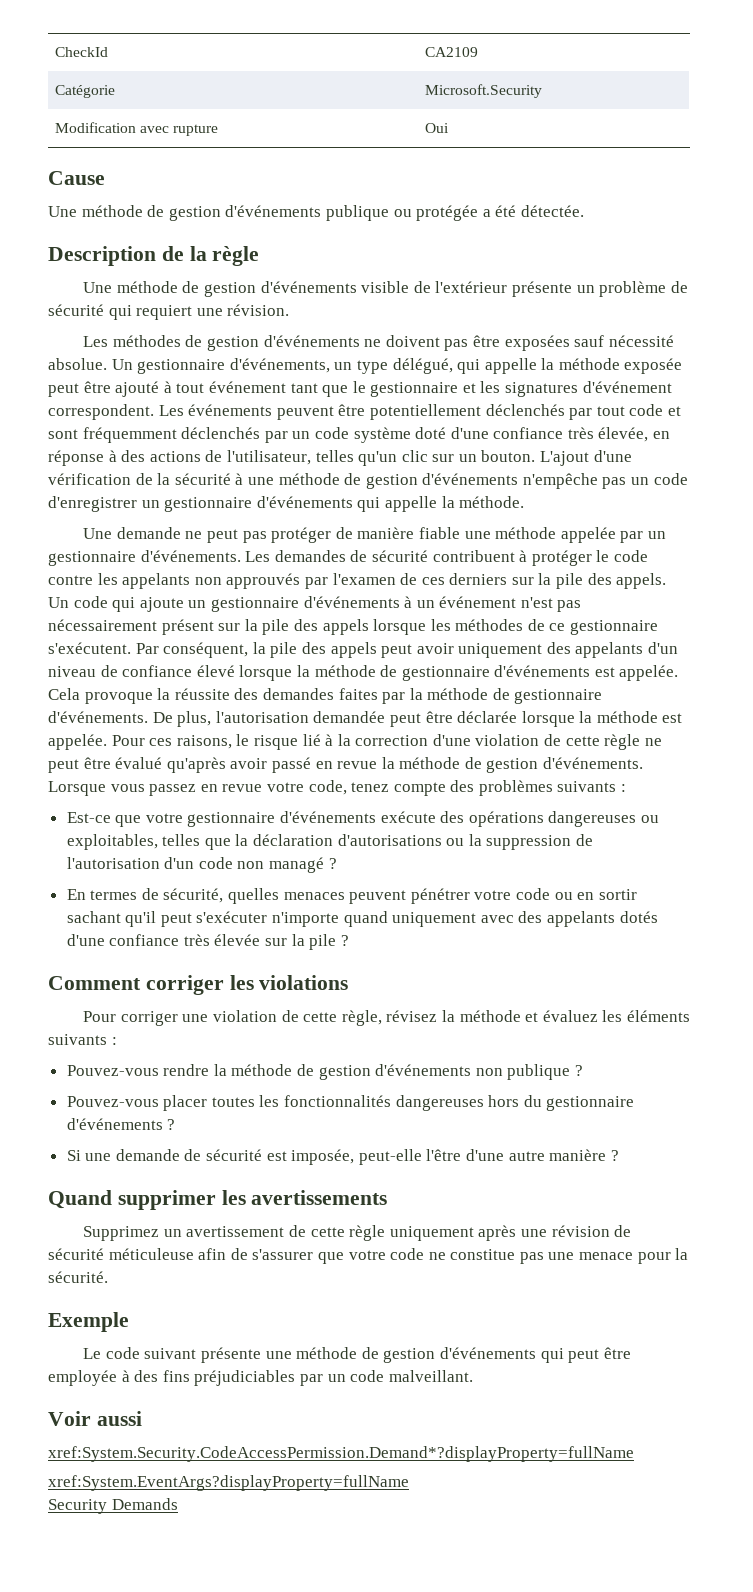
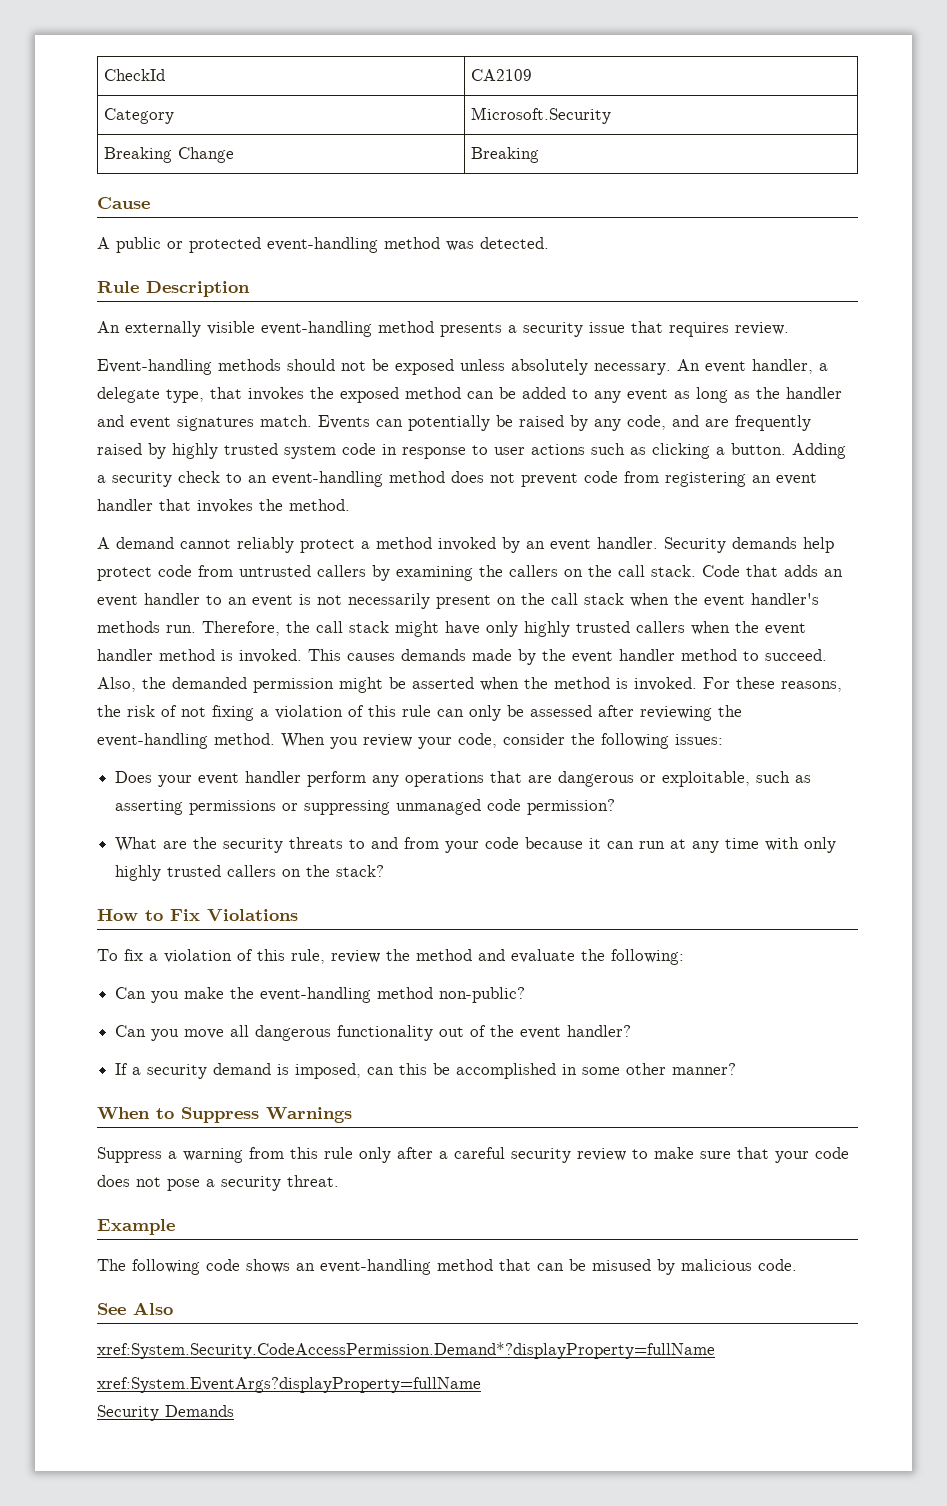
- Catégorie | Microsoft.Security
+ Category | Microsoft.Security
- Modification avec rupture | Oui
+ Breaking Change | Breaking
  Cause
- Une méthode de gestion d'événements publique ou protégée a été détectée.
- Description de la règle
- Une méthode de gestion d'événements visible de l'extérieur présente un problème de sécurité qui requiert une révision.
- Les méthodes de gestion d'événements ne doivent pas être exposées sauf nécessité absolue. Un gestionnaire d'événements, un type délégué, qui appelle la méthode exposée peut être ajouté à tout événement tant que le gestionnaire et les signatures d'événement correspondent. Les événements peuvent être potentiellement déclenchés par tout code et sont fréquemment déclenchés par un code système doté d'une confiance très élevée, en réponse à des actions de l'utilisateur, telles qu'un clic sur un bouton. L'ajout d'une vérification de la sécurité à une méthode de gestion d'événements n'empêche pas un code d'enregistrer un gestionnaire d'événements qui appelle la méthode.
- Une demande ne peut pas protéger de manière fiable une méthode appelée par un gestionnaire d'événements. Les demandes de sécurité contribuent à protéger le code contre les appelants non approuvés par l'examen de ces derniers sur la pile des appels. Un code qui ajoute un gestionnaire d'événements à un événement n'est pas nécessairement présent sur la pile des appels lorsque les méthodes de ce gestionnaire s'exécutent. Par conséquent, la pile des appels peut avoir uniquement des appelants d'un niveau de confiance élevé lorsque la méthode de gestionnaire d'événements est appelée. Cela provoque la réussite des demandes faites par la méthode de gestionnaire d'événements. De plus, l'autorisation demandée peut être déclarée lorsque la méthode est appelée. Pour ces raisons, le risque lié à la correction d'une violation de cette règle ne peut être évalué qu'après avoir passé en revue la méthode de gestion d'événements. Lorsque vous passez en revue votre code, tenez compte des problèmes suivants :
- Est-ce que votre gestionnaire d'événements exécute des opérations dangereuses ou exploitables, telles que la déclaration d'autorisations ou la suppression de l'autorisation d'un code non managé ?
- En termes de sécurité, quelles menaces peuvent pénétrer votre code ou en sortir sachant qu'il peut s'exécuter n'importe quand uniquement avec des appelants dotés d'une confiance très élevée sur la pile ?
- Comment corriger les violations
- Pour corriger une violation de cette règle, révisez la méthode et évaluez les éléments suivants :
- Pouvez-vous rendre la méthode de gestion d'événements non publique ?
- Pouvez-vous placer toutes les fonctionnalités dangereuses hors du gestionnaire d'événements ?
- Si une demande de sécurité est imposée, peut-elle l'être d'une autre manière ?
- Quand supprimer les avertissements
- Supprimez un avertissement de cette règle uniquement après une révision de sécurité méticuleuse afin de s'assurer que votre code ne constitue pas une menace pour la sécurité.
- Exemple
- Le code suivant présente une méthode de gestion d'événements qui peut être employée à des fins préjudiciables par un code malveillant.
- Voir aussi
+ A public or protected event-handling method was detected.
+ Rule Description
+ An externally visible event-handling method presents a security issue that requires review.
+ Event-handling methods should not be exposed unless absolutely necessary. An event handler, a delegate type, that invokes the exposed method can be added to any event as long as the handler and event signatures match. Events can potentially be raised by any code, and are frequently raised by highly trusted system code in response to user actions such as clicking a button. Adding a security check to an event-handling method does not prevent code from registering an event handler that invokes the method.
+ A demand cannot reliably protect a method invoked by an event handler. Security demands help protect code from untrusted callers by examining the callers on the call stack. Code that adds an event handler to an event is not necessarily present on the call stack when the event handler's methods run. Therefore, the call stack might have only highly trusted callers when the event handler method is invoked. This causes demands made by the event handler method to succeed. Also, the demanded permission might be asserted when the method is invoked. For these reasons, the risk of not fixing a violation of this rule can only be assessed after reviewing the event-handling method. When you review your code, consider the following issues:
+ Does your event handler perform any operations that are dangerous or exploitable, such as asserting permissions or suppressing unmanaged code permission?
+ What are the security threats to and from your code because it can run at any time with only highly trusted callers on the stack?
+ How to Fix Violations
+ To fix a violation of this rule, review the method and evaluate the following:
+ Can you make the event-handling method non-public?
+ Can you move all dangerous functionality out of the event handler?
+ If a security demand is imposed, can this be accomplished in some other manner?
+ When to Suppress Warnings
+ Suppress a warning from this rule only after a careful security review to make sure that your code does not pose a security threat.
+ Example
+ The following code shows an event-handling method that can be misused by malicious code.
+ See Also

